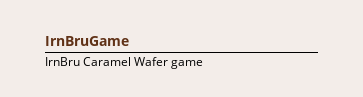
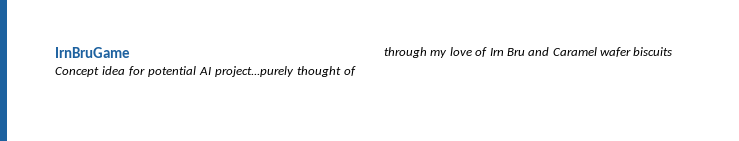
- IrnBru Caramel Wafer game
+ Concept idea for potential AI project...purely thought of through my love of Irn Bru and Caramel wafer biscuits

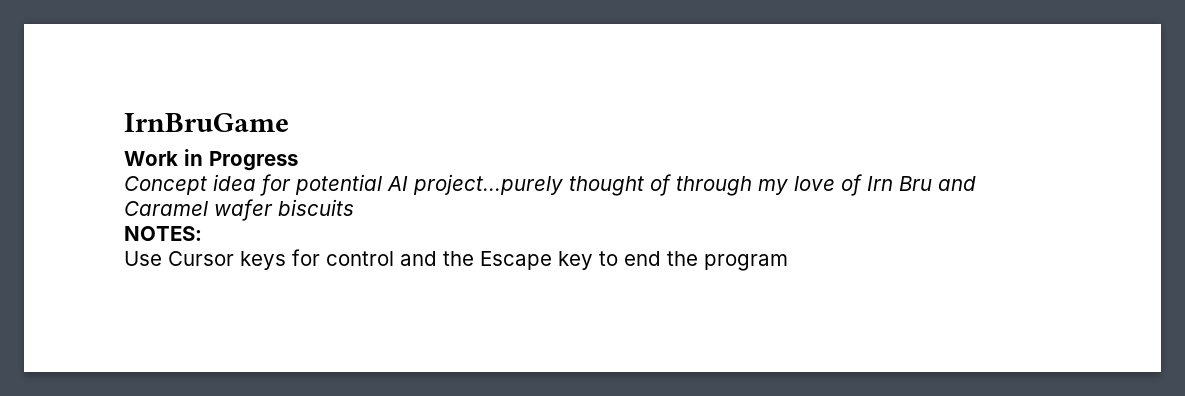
+ Work in Progress
+ NOTES:
+ Use Cursor keys for control and the Escape key to end the program

